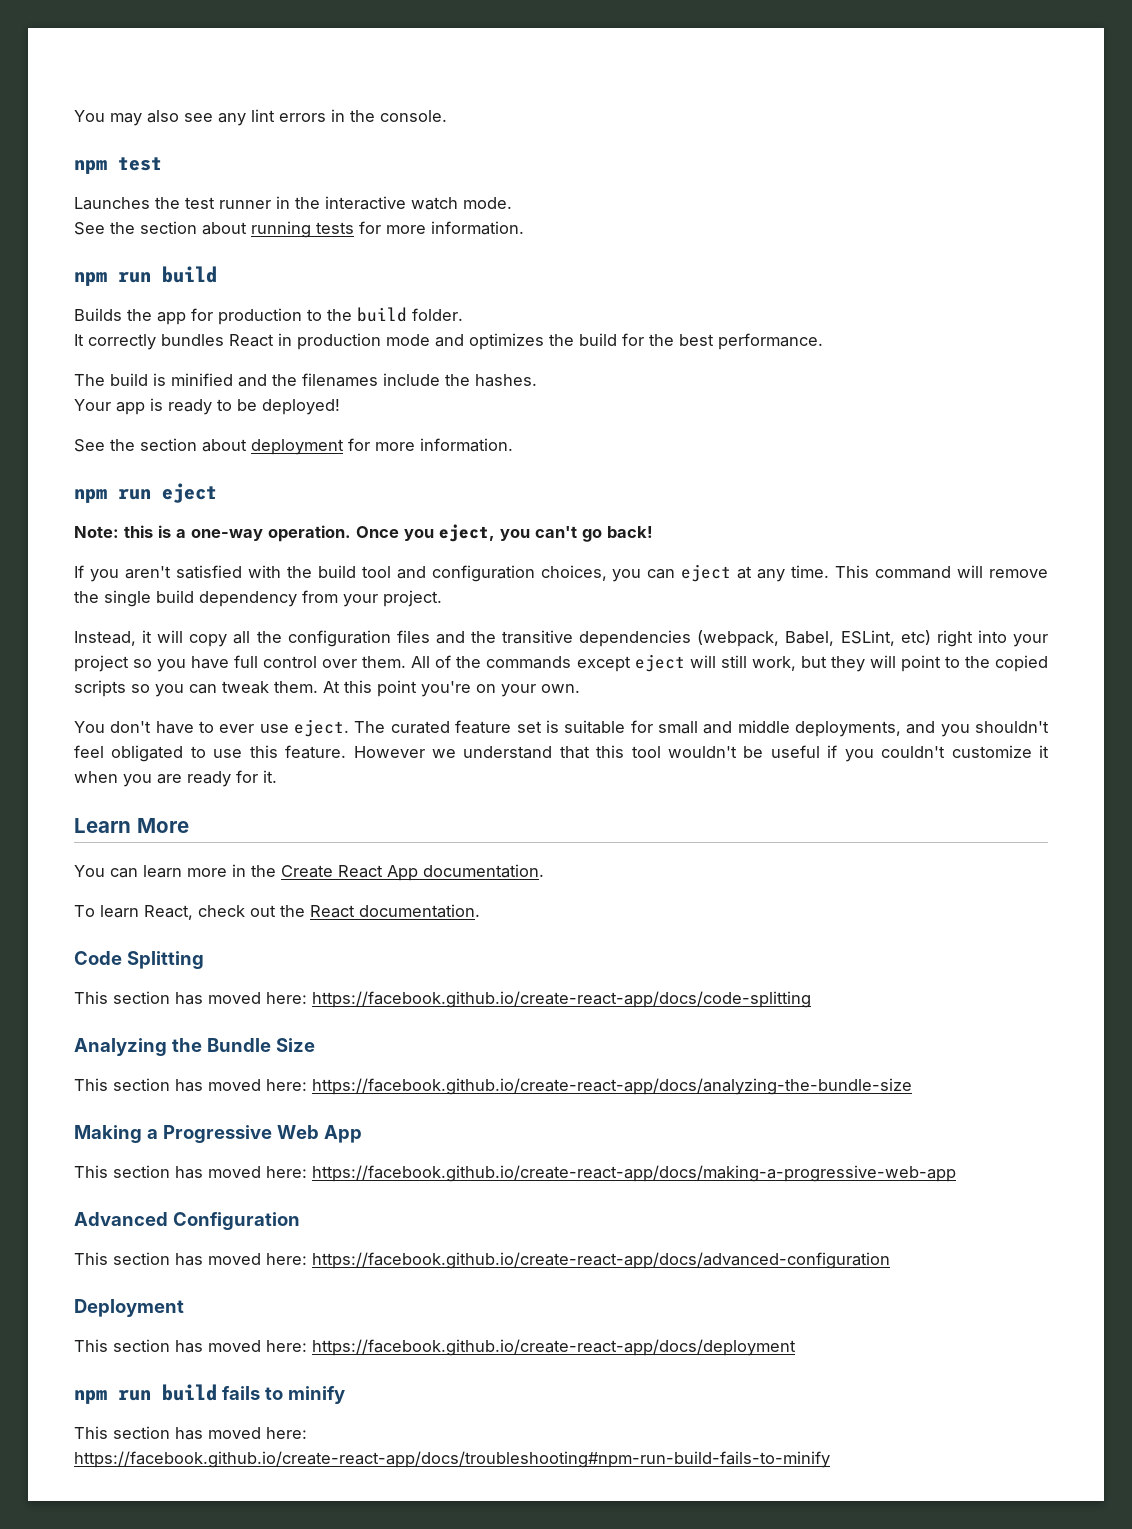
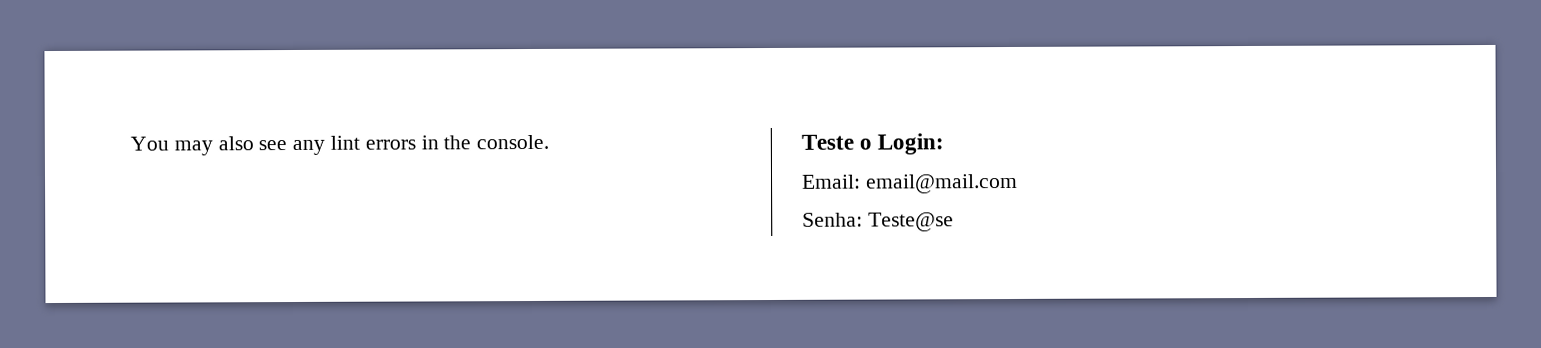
- npm test
- Launches the test runner in the interactive watch mode.
- See the section about running tests for more information.
- npm run build
- Builds the app for production to the build folder.
- It correctly bundles React in production mode and optimizes the build for the best performance.
- The build is minified and the filenames include the hashes.
- Your app is ready to be deployed!
- See the section about deployment for more information.
- npm run eject
- Note: this is a one-way operation. Once you eject, you can't go back!
- If you aren't satisfied with the build tool and configuration choices, you can eject at any time. This command will remove the single build dependency from your project.
- Instead, it will copy all the configuration files and the transitive dependencies (webpack, Babel, ESLint, etc) right into your project so you have full control over them. All of the commands except eject will still work, but they will point to the copied scripts so you can tweak them. At this point you're on your own.
- You don't have to ever use eject. The curated feature set is suitable for small and middle deployments, and you shouldn't feel obligated to use this feature. However we understand that this tool wouldn't be useful if you couldn't customize it when you are ready for it.
- Learn More
- You can learn more in the Create React App documentation.
- To learn React, check out the React documentation.
- Code Splitting
- This section has moved here: https://facebook.github.io/create-react-app/docs/code-splitting
- Analyzing the Bundle Size
- This section has moved here: https://facebook.github.io/create-react-app/docs/analyzing-the-bundle-size
- Making a Progressive Web App
- This section has moved here: https://facebook.github.io/create-react-app/docs/making-a-progressive-web-app
- Advanced Configuration
- This section has moved here: https://facebook.github.io/create-react-app/docs/advanced-configuration
- Deployment
- This section has moved here: https://facebook.github.io/create-react-app/docs/deployment
- npm run build fails to minify
- This section has moved here: https://facebook.github.io/create-react-app/docs/troubleshooting#npm-run-build-fails-to-minify
+ Teste o Login:
+ Email: email@mail.com
+ Senha: Teste@se

